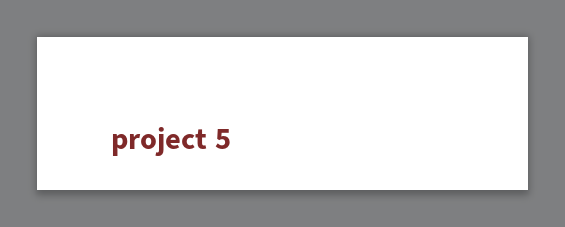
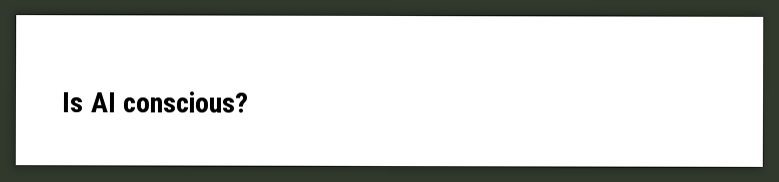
- project 5
+ Is AI conscious?

